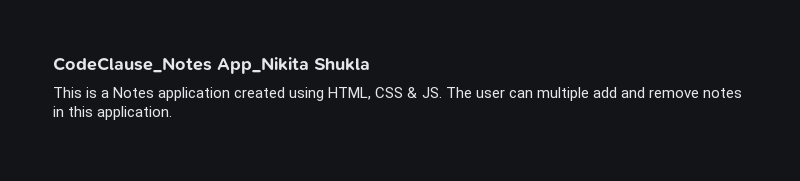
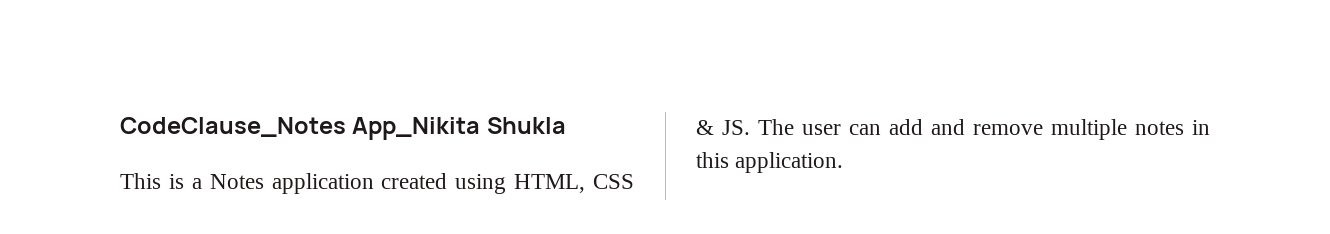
- This is a Notes application created using HTML, CSS & JS. The user can multiple add and remove notes in this application.
+ This is a Notes application created using HTML, CSS & JS. The user can add and remove multiple notes in this application.

